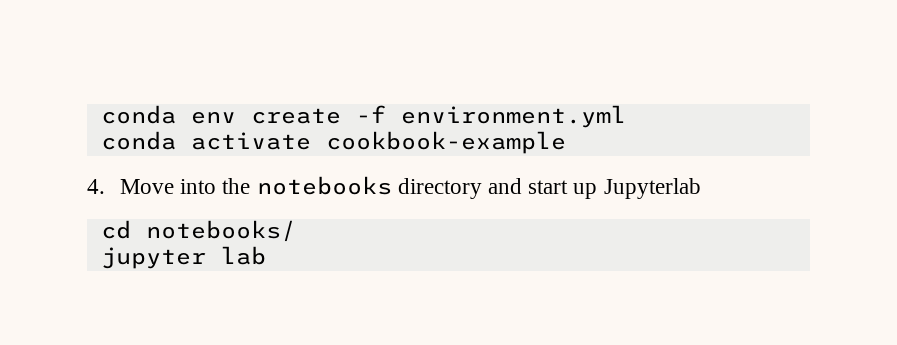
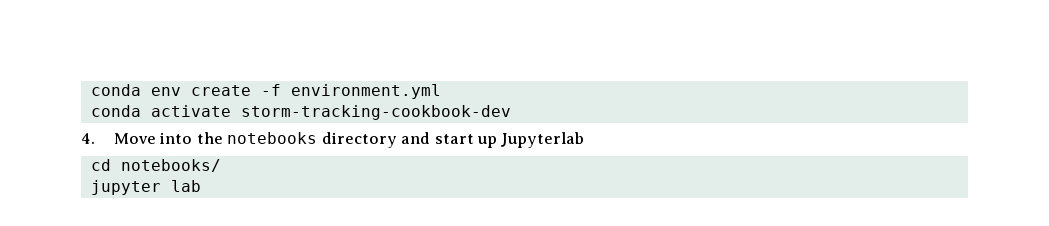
- conda activate cookbook-example
+ conda activate storm-tracking-cookbook-dev

